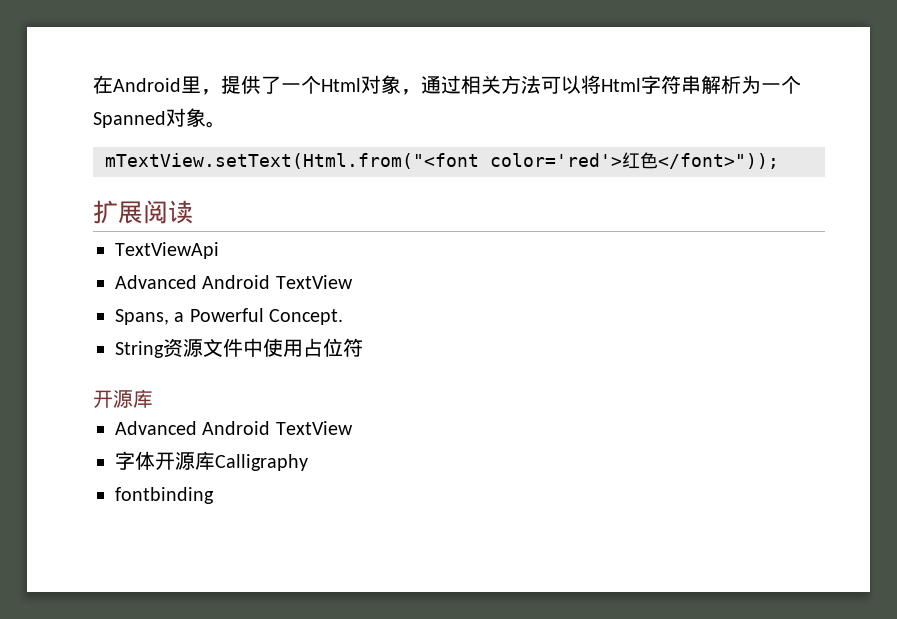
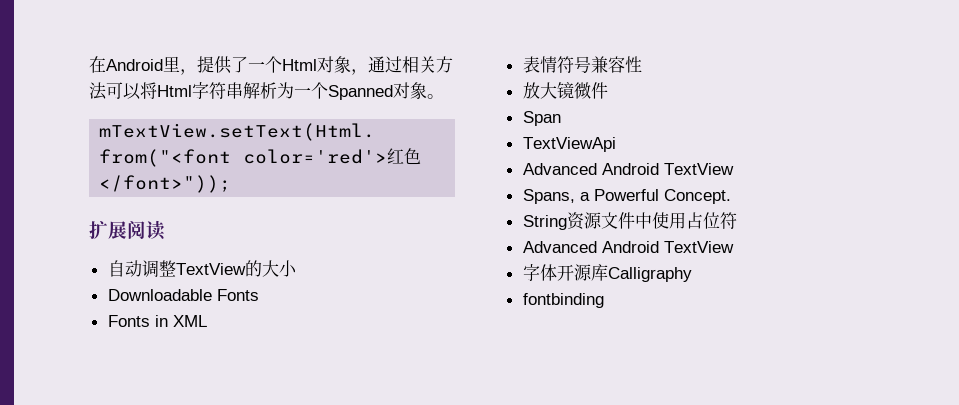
+ 自动调整TextView的大小
+ Downloadable Fonts
+ Fonts in XML
+ 表情符号兼容性
+ 放大镜微件
+ Span
  String资源文件中使用占位符
- 开源库

